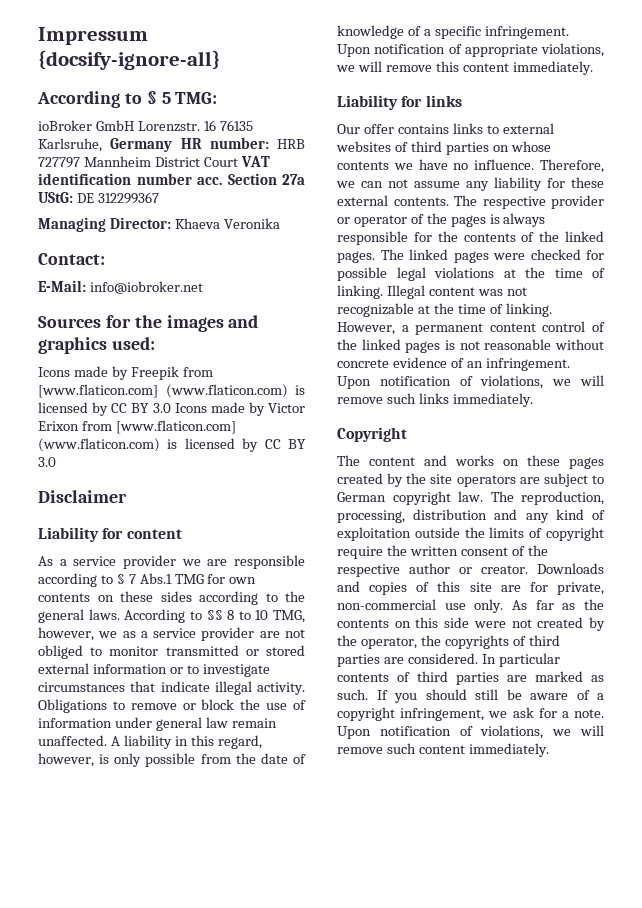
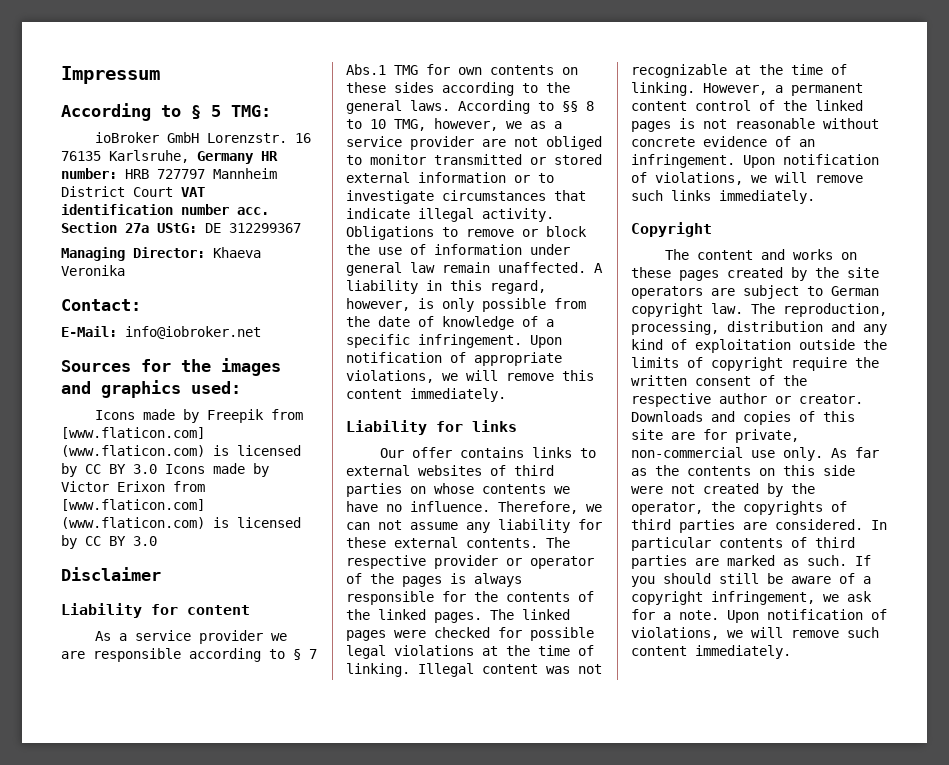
- Impressum {docsify-ignore-all}
+ Impressum

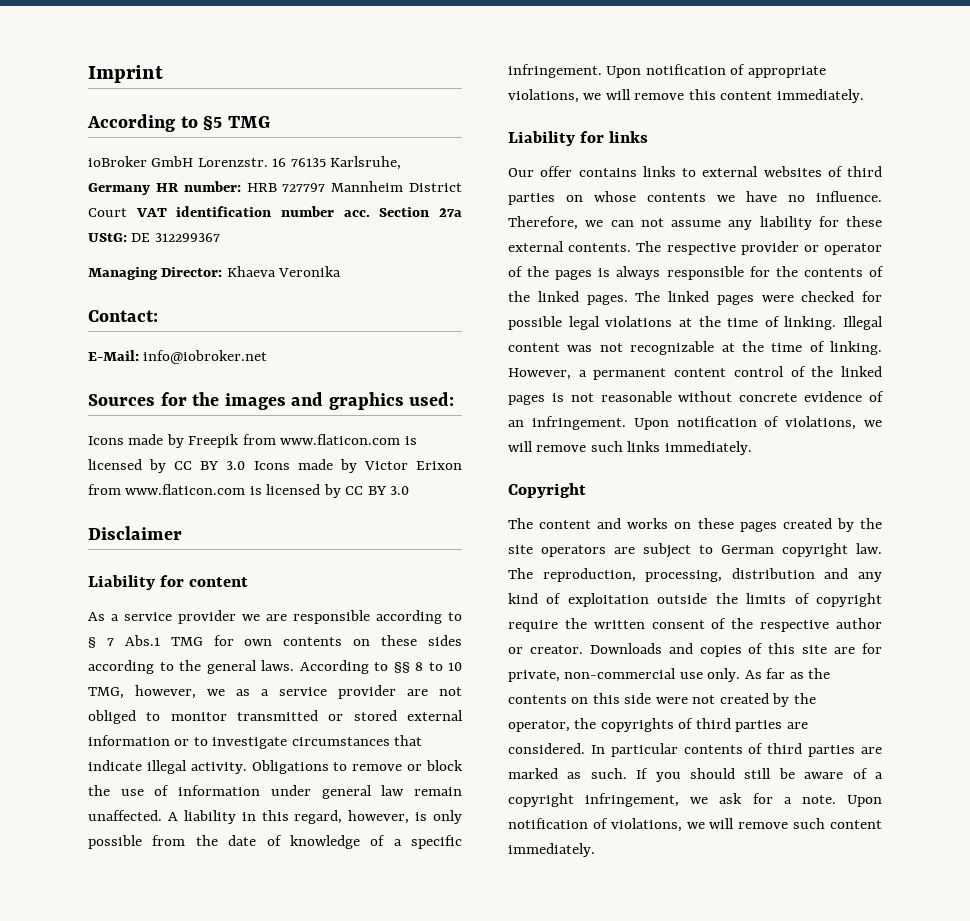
- Impressum
- According to § 5 TMG:
+ Imprint
+ According to §5 TMG
- Icons made by Freepik from [www.flaticon.com] (www.flaticon.com) is licensed by CC BY 3.0 Icons made by Victor Erixon from [www.flaticon.com] (www.flaticon.com) is licensed by CC BY 3.0
+ Icons made by Freepik from www.flaticon.com is licensed by CC BY 3.0 Icons made by Victor Erixon from www.flaticon.com is licensed by CC BY 3.0

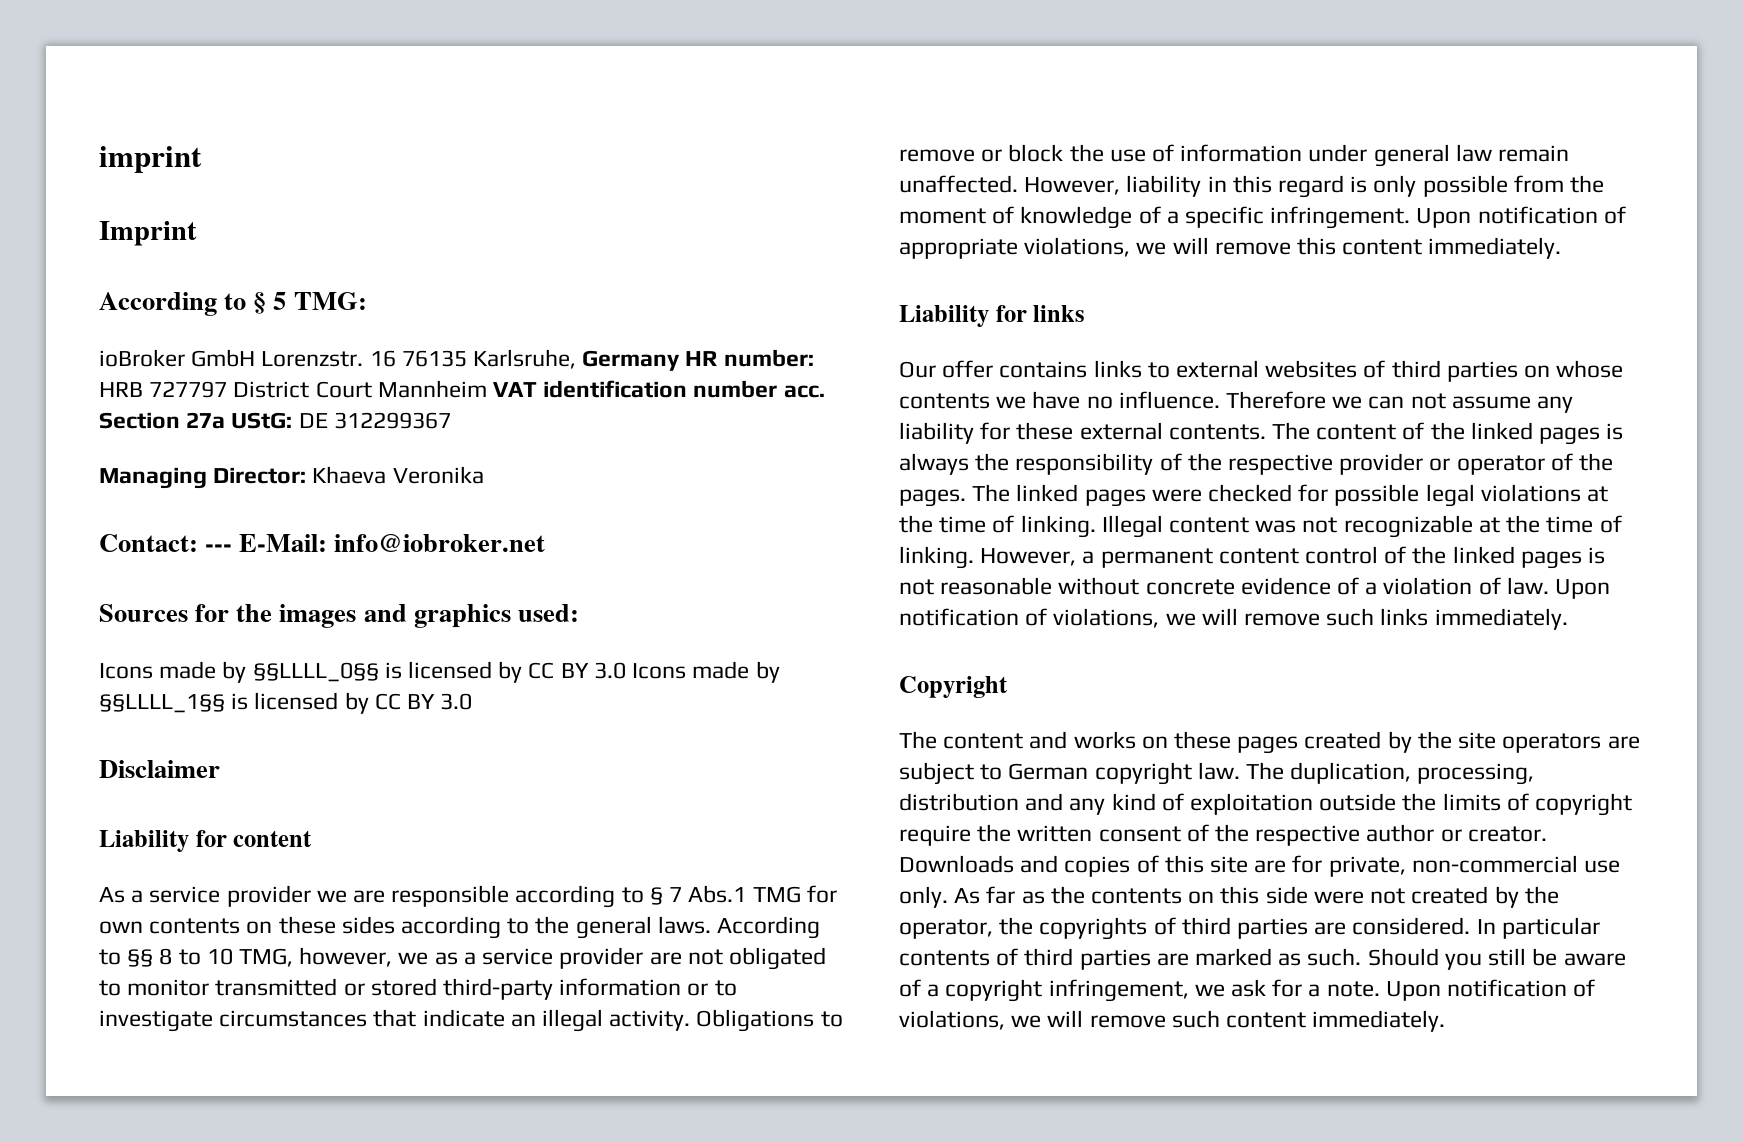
+ imprint
- According to §5 TMG
+ According to § 5 TMG:
- 16 76135 Karlsruhe, Germany HR number: HRB 727797 Mannheim District Court VAT identification number acc.
+ 16 76135 Karlsruhe, Germany HR number: HRB 727797 District Court Mannheim VAT identification number acc.
- Contact:
- E-Mail: info@iobroker.net
+ Contact: --- E-Mail: info@iobroker.net
- Icons made by Freepik from www.flaticon.com is licensed by CC BY 3.0 Icons made by Victor Erixon from www.flaticon.com is licensed by CC BY 3.0
+ Icons made by §§LLLL_0§§ is licensed by CC BY 3.0 Icons made by §§LLLL_1§§ is licensed by CC BY 3.0
- According to §§ 8 to 10 TMG, however, we as a service provider are not obliged to monitor transmitted or stored external information or to investigate circumstances that indicate illegal activity.
+ According to §§ 8 to 10 TMG, however, we as a service provider are not obligated to monitor transmitted or stored third-party information or to investigate circumstances that indicate an illegal activity.
- A liability in this regard, however, is only possible from the date of knowledge of a specific infringement.
+ However, liability in this regard is only possible from the moment of knowledge of a specific infringement.
- Therefore, we can not assume any liability for these external contents.
+ Therefore we can not assume any liability for these external contents.
- The respective provider or operator of the pages is always responsible for the contents of the linked pages.
+ The content of the linked pages is always the responsibility of the respective provider or operator of the pages.
- However, a permanent content control of the linked pages is not reasonable without concrete evidence of an infringement.
+ However, a permanent content control of the linked pages is not reasonable without concrete evidence of a violation of law.
- The reproduction, processing, distribution and any kind of exploitation outside the limits of copyright require the written consent of the respective author or creator.
+ The duplication, processing, distribution and any kind of exploitation outside the limits of copyright require the written consent of the respective author or creator.
- If you should still be aware of a copyright infringement, we ask for a note.
+ Should you still be aware of a copyright infringement, we ask for a note.

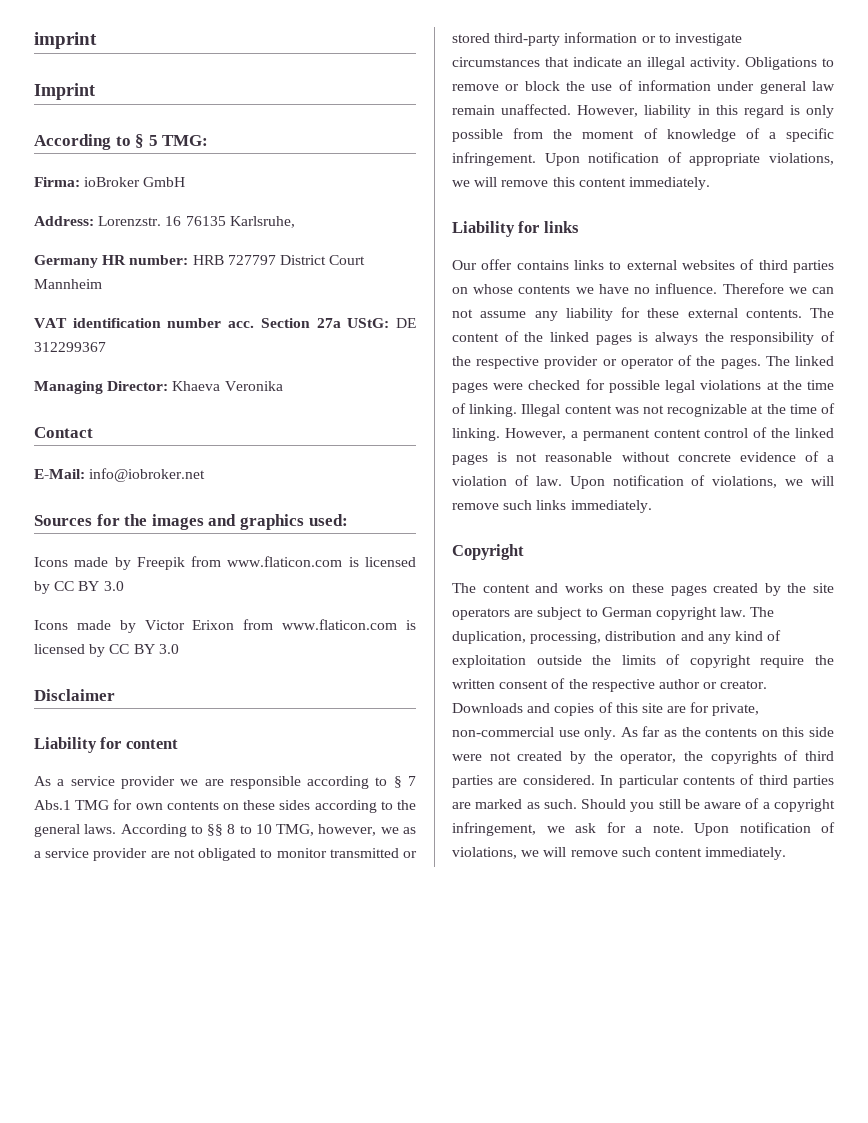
- ioBroker GmbH Lorenzstr.
+ Firma: ioBroker GmbH
+ Address: Lorenzstr.
- 16 76135 Karlsruhe, Germany HR number: HRB 727797 District Court Mannheim VAT identification number acc.
+ 16 76135 Karlsruhe,
+ Germany HR number: HRB 727797 District Court Mannheim
+ VAT identification number acc.
- Contact: --- E-Mail: info@iobroker.net
+ Contact
+ E-Mail: info@iobroker.net
- Icons made by §§LLLL_0§§ is licensed by CC BY 3.0 Icons made by §§LLLL_1§§ is licensed by CC BY 3.0
+ Icons made by Freepik from www.flaticon.com is licensed by CC BY 3.0
+ Icons made by Victor Erixon from www.flaticon.com is licensed by CC BY 3.0

